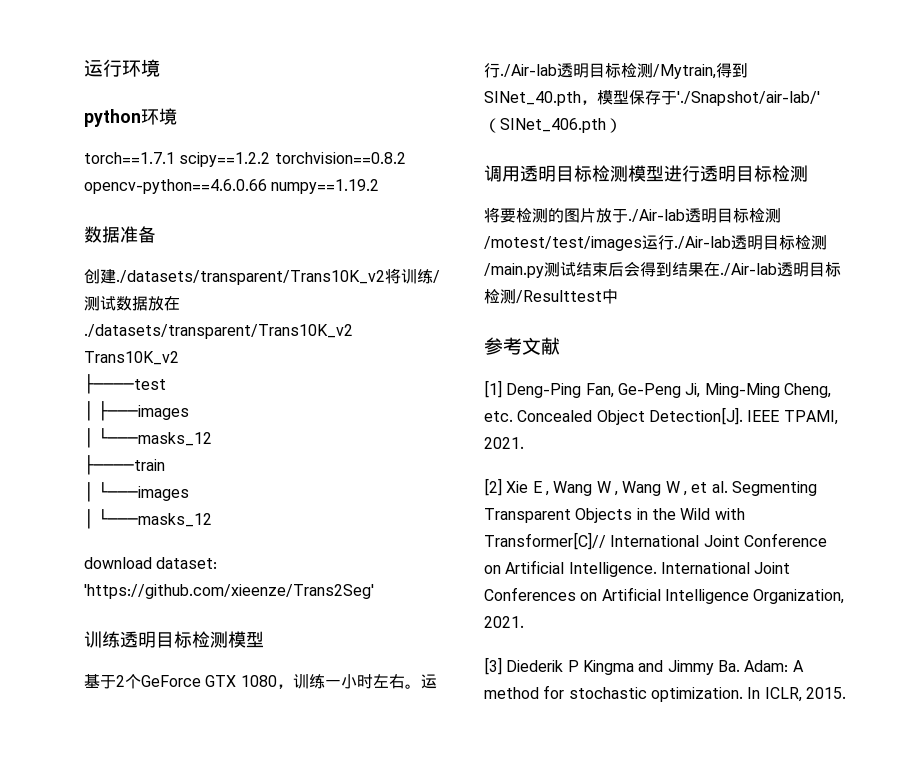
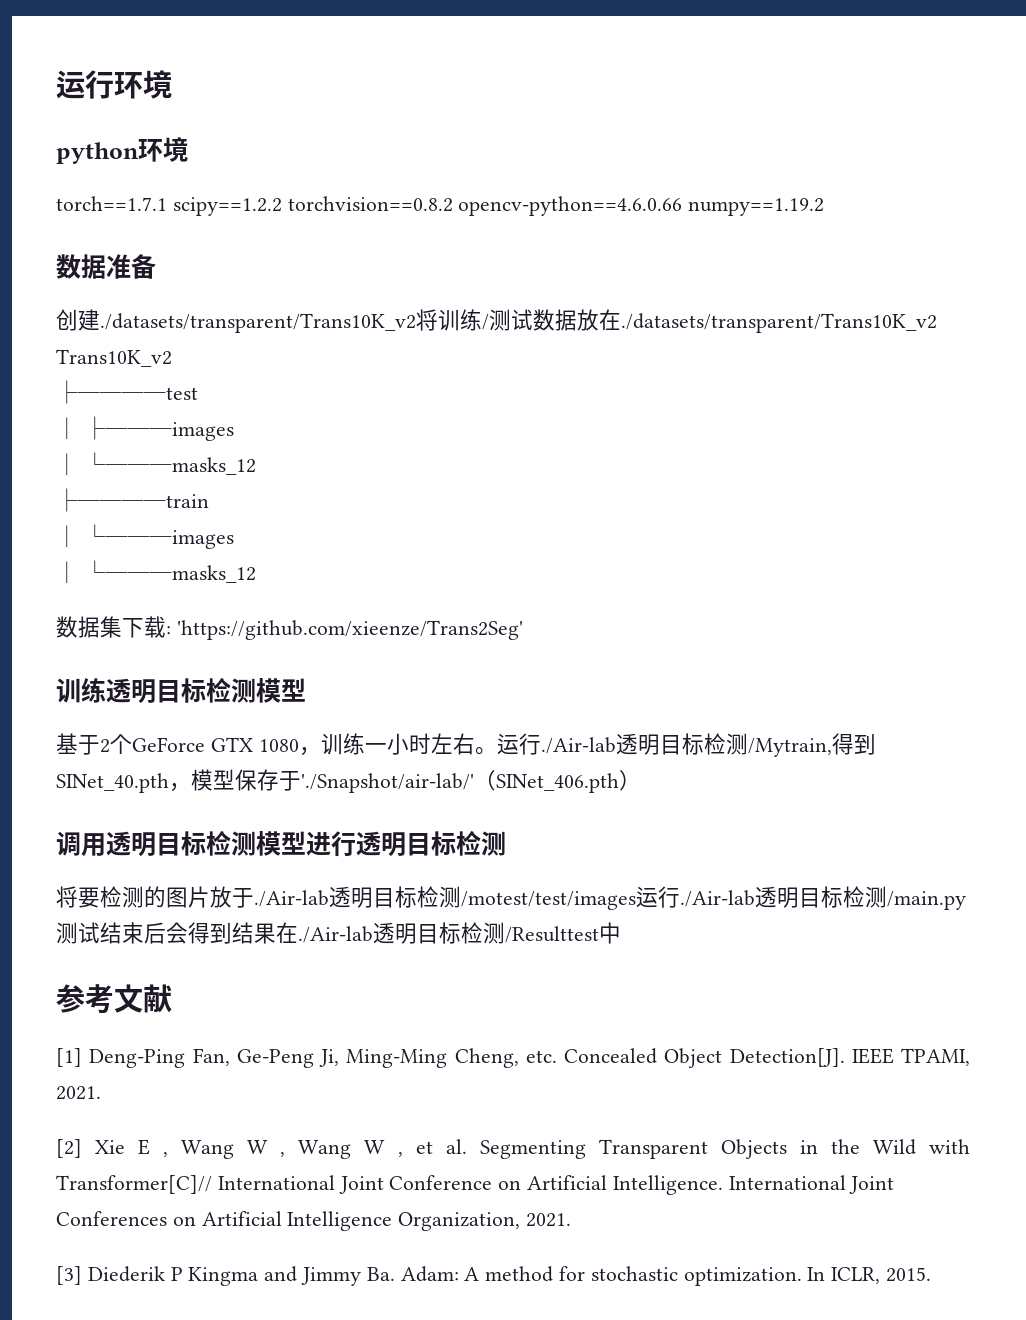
- download dataset: 'https://github.com/xieenze/Trans2Seg'
+ 数据集下载: 'https://github.com/xieenze/Trans2Seg'

